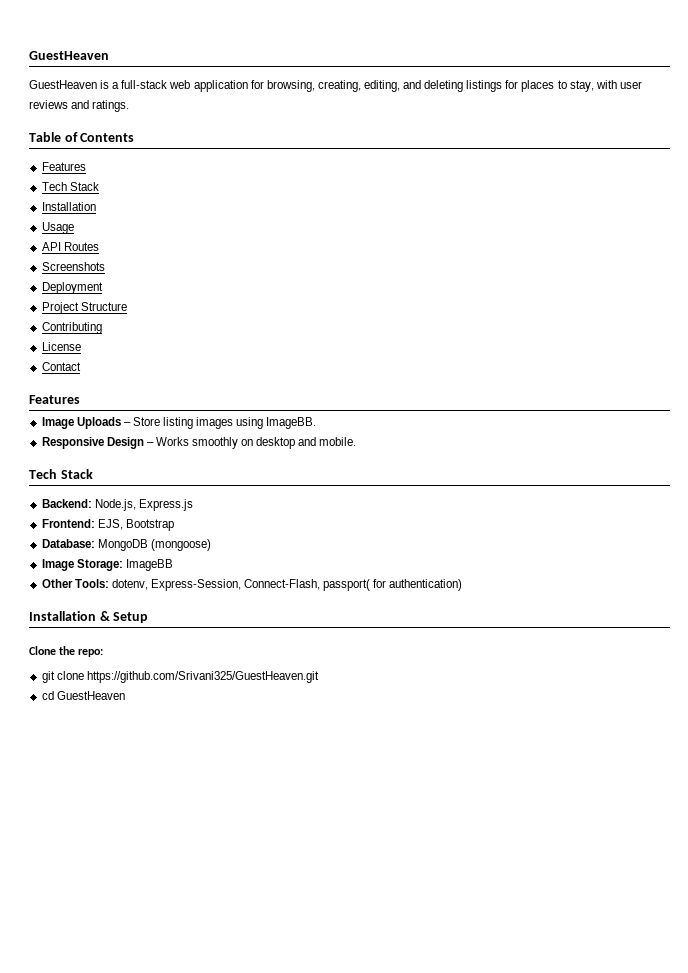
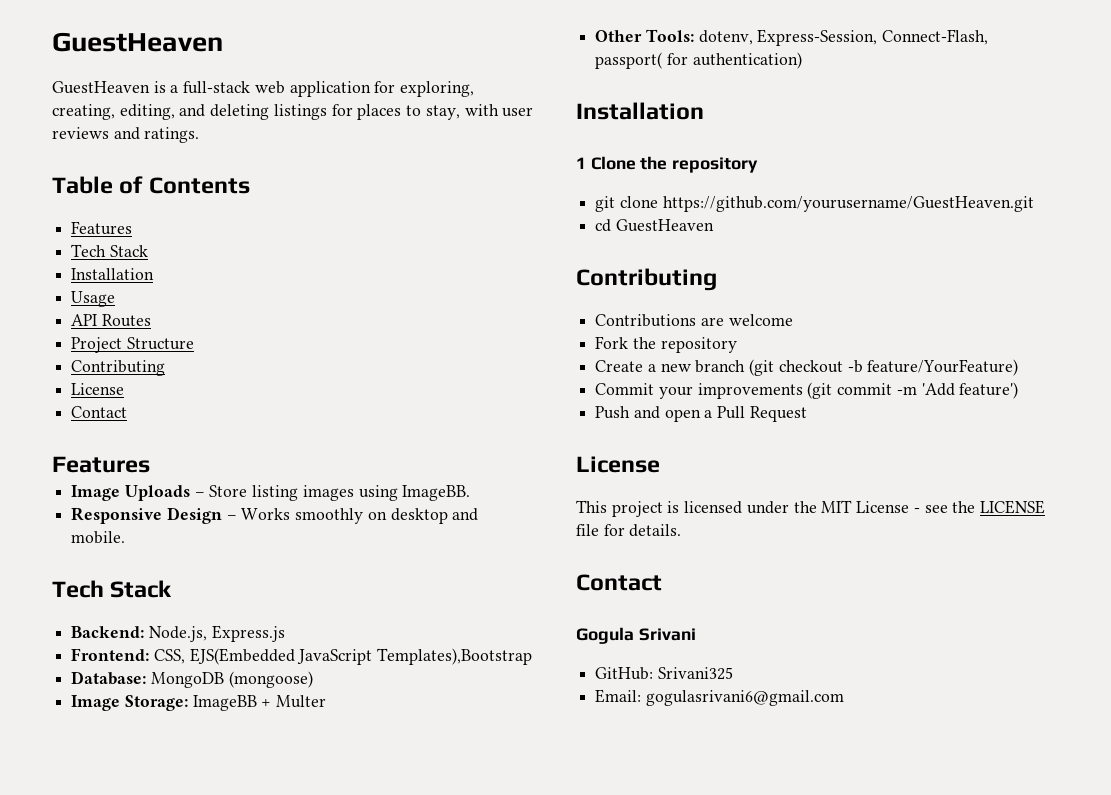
- GuestHeaven is a full-stack web application for browsing, creating, editing, and deleting listings for places to stay, with user reviews and ratings.
+ GuestHeaven is a full-stack web application for exploring, creating, editing, and deleting listings for places to stay, with user reviews and ratings.
- Screenshots
- Deployment
- Frontend: EJS, Bootstrap
+ Frontend: CSS, EJS(Embedded JavaScript Templates),Bootstrap
- Image Storage: ImageBB
+ Image Storage: ImageBB + Multer
  Other Tools: dotenv, Express-Session, Connect-Flash, passport( for authentication)
- Installation & Setup
- Clone the repo:
+ Installation
+ 1 Clone the repository
- git clone https://github.com/Srivani325/GuestHeaven.git
+ git clone https://github.com/yourusername/GuestHeaven.git
  cd GuestHeaven
+ Contributing
+ Contributions are welcome
+ Fork the repository
+ Create a new branch (git checkout -b feature/YourFeature)
+ Commit your improvements (git commit -m 'Add feature')
+ Push and open a Pull Request
+ License
+ This project is licensed under the MIT License - see the LICENSE file for details.
+ Contact
+ Gogula Srivani
+ GitHub: Srivani325
+ Email: gogulasrivani6@gmail.com

